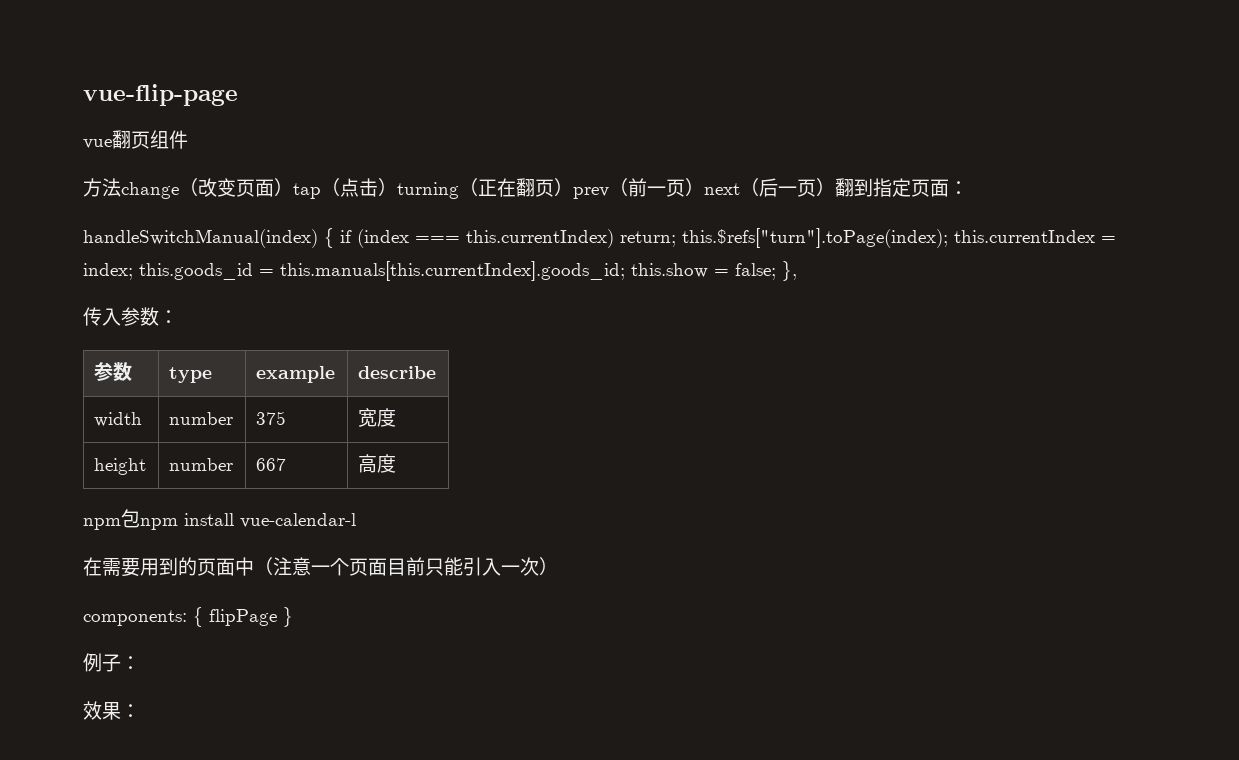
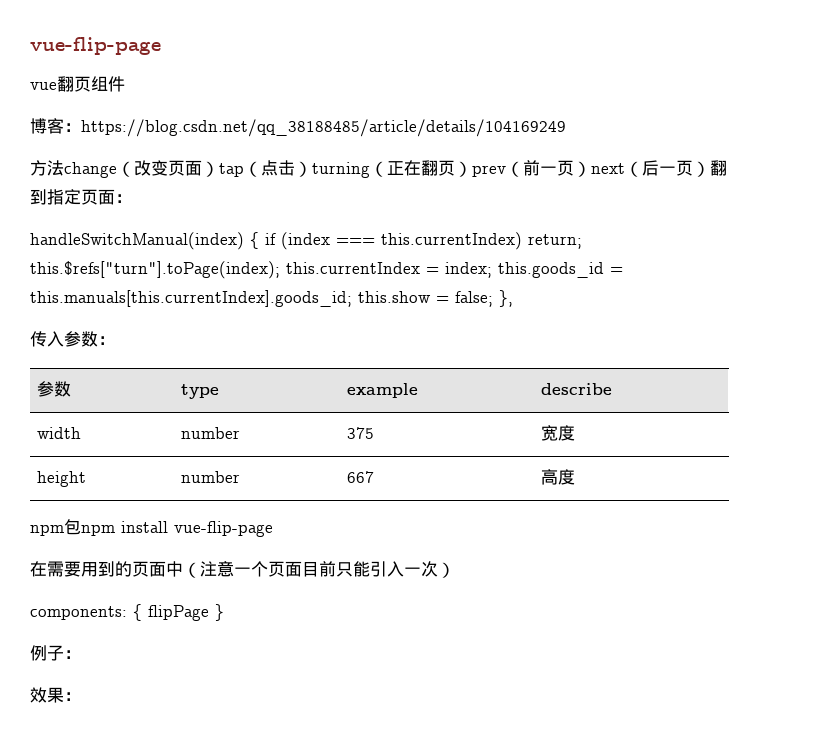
+ 博客：https://blog.csdn.net/qq_38188485/article/details/104169249
- npm包npm install vue-calendar-l
+ npm包npm install vue-flip-page

